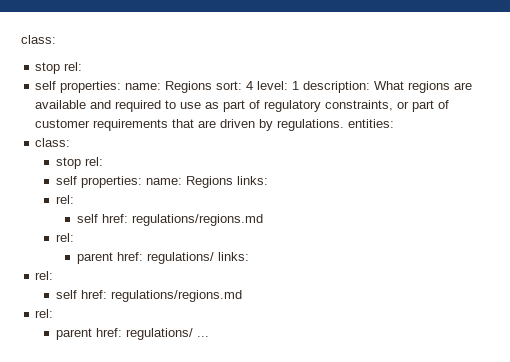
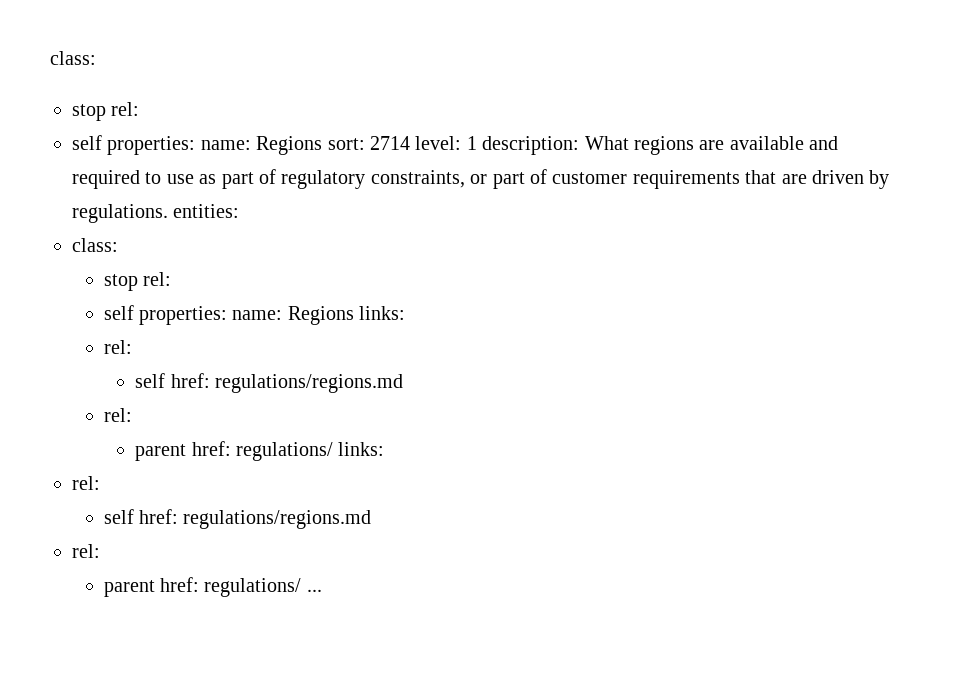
- self properties: name: Regions sort: 4 level: 1 description: What regions are available and required to use as part of regulatory constraints, or part of customer requirements that are driven by regulations. entities:
+ self properties: name: Regions sort: 2714 level: 1 description: What regions are available and required to use as part of regulatory constraints, or part of customer requirements that are driven by regulations. entities:

